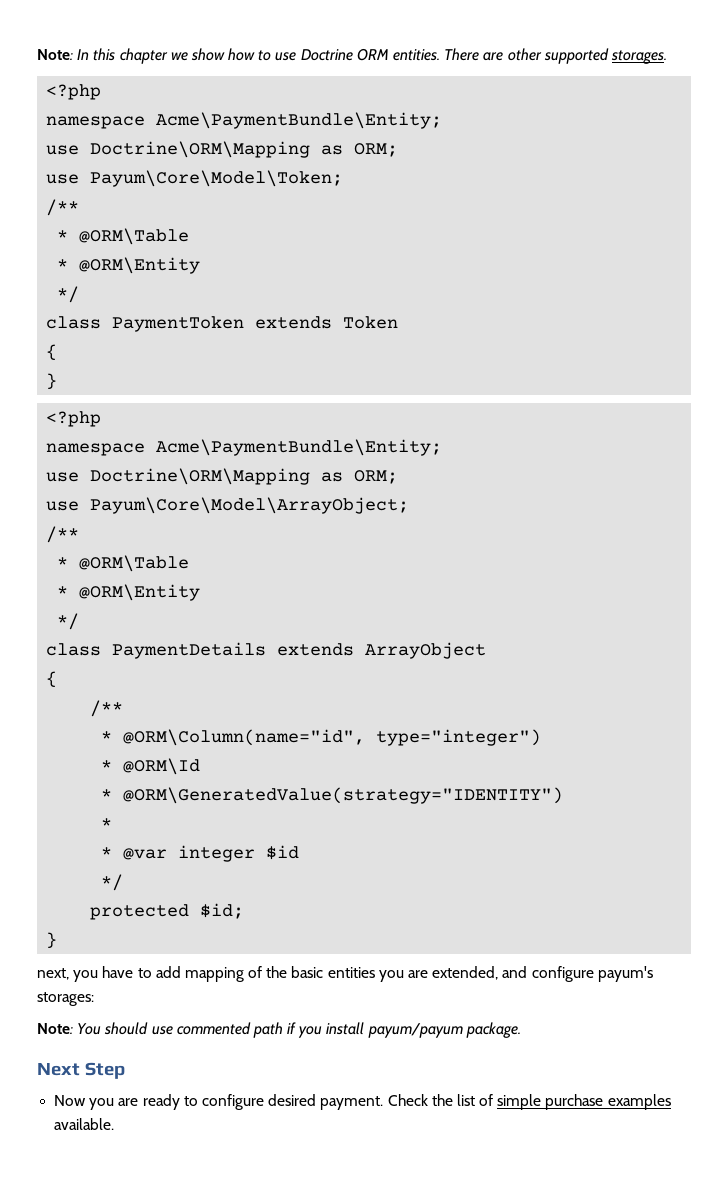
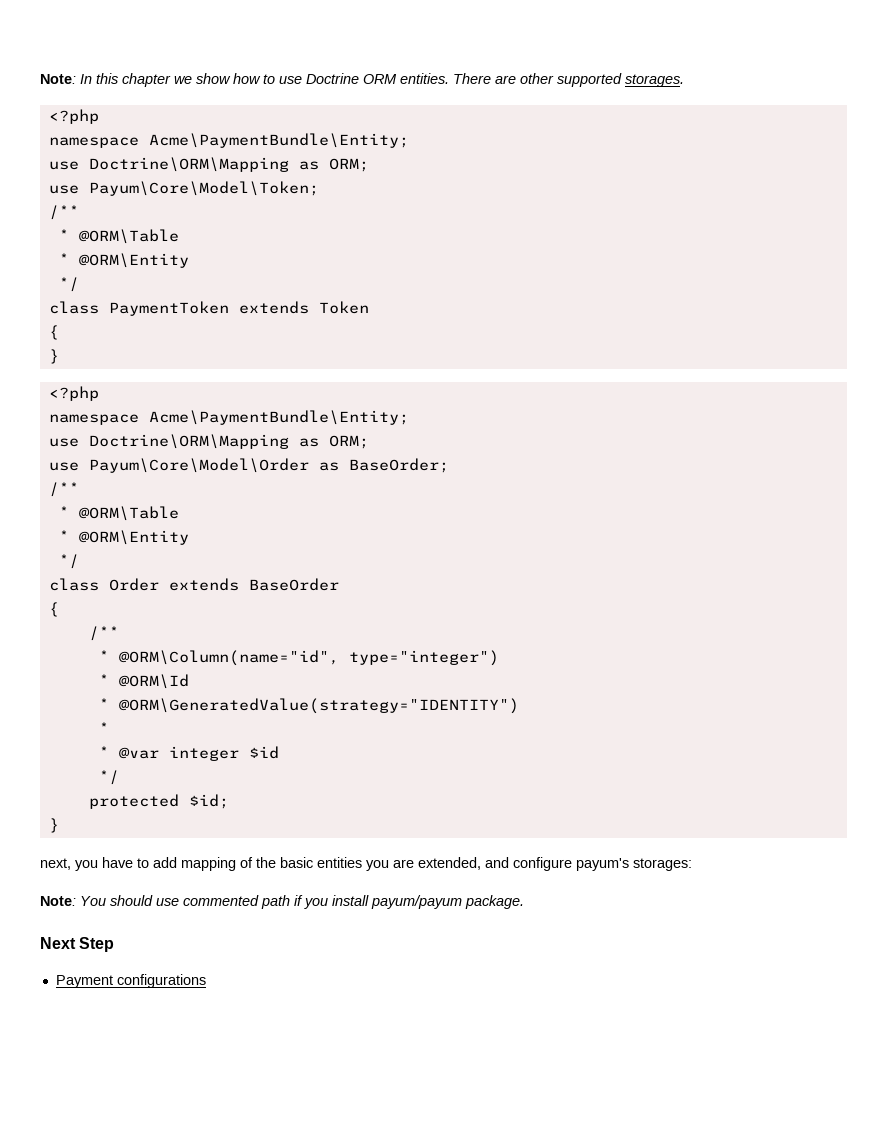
- use Payum\Core\Model\ArrayObject;
+ use Payum\Core\Model\Order as BaseOrder;
  /**
  * @ORM\Table
  * @ORM\Entity
  */
- class PaymentDetails extends ArrayObject
+ class Order extends BaseOrder
- Now you are ready to configure desired payment. Check the list of simple purchase examples available.
+ Payment configurations

